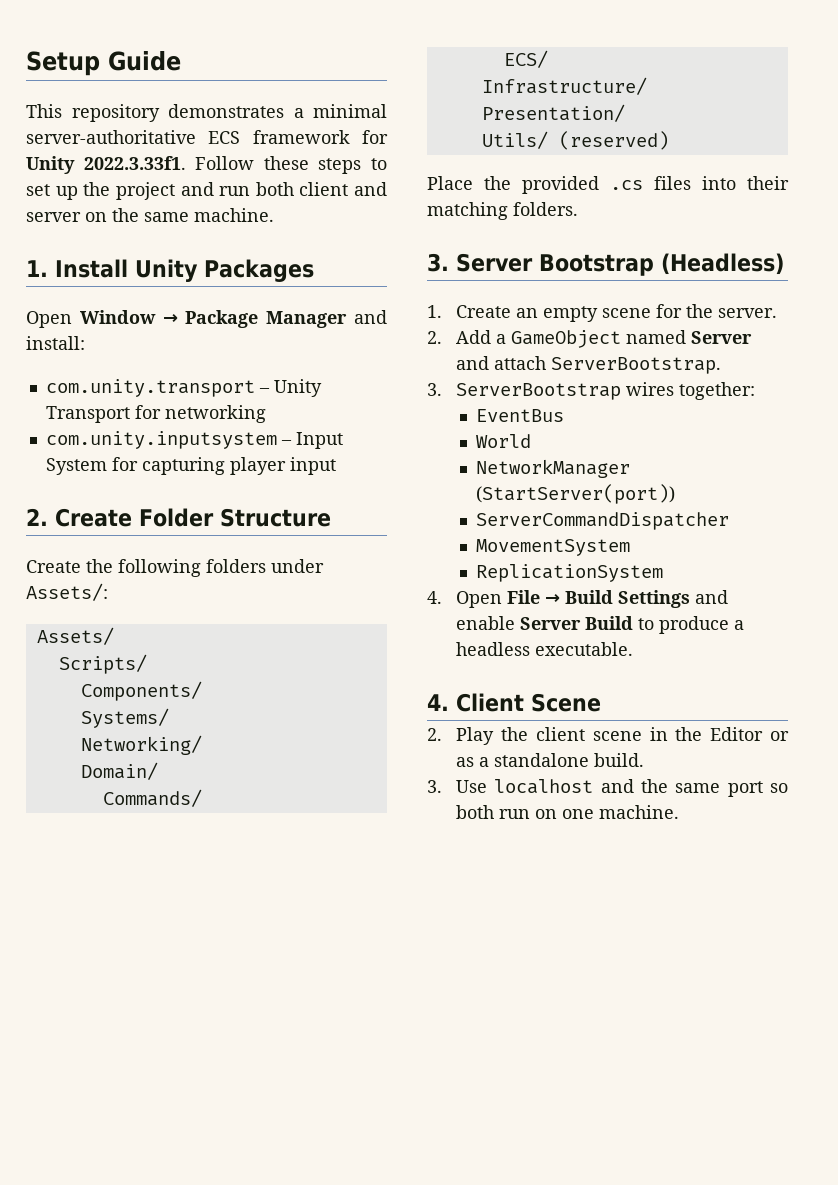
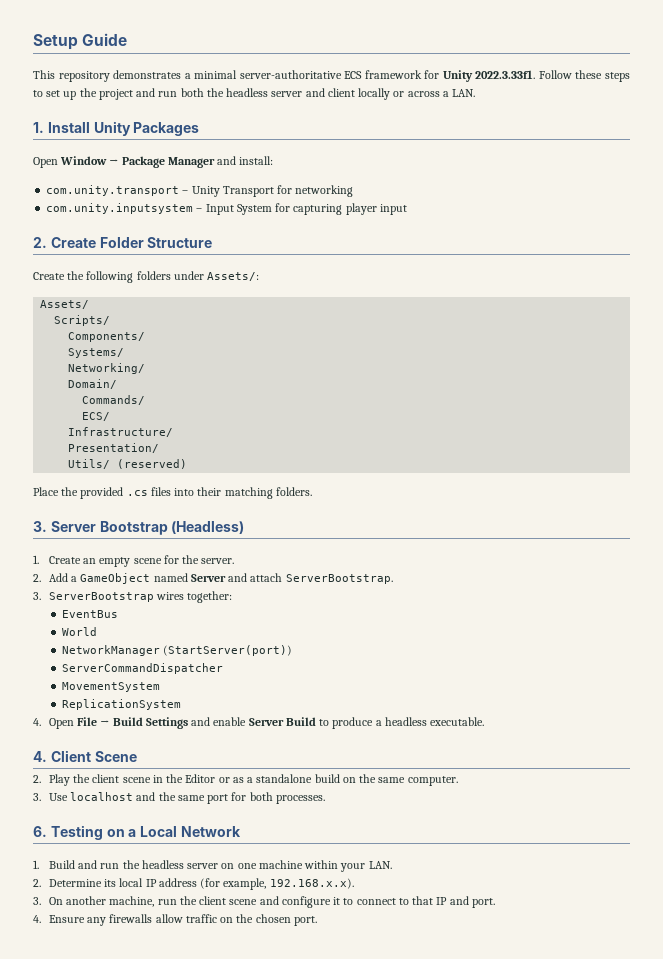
- This repository demonstrates a minimal server-authoritative ECS framework for Unity 2022.3.33f1. Follow these steps to set up the project and run both client and server on the same machine.
+ This repository demonstrates a minimal server-authoritative ECS framework for Unity 2022.3.33f1. Follow these steps to set up the project and run both the headless server and client locally or across a LAN.
- 2. Play the client scene in the Editor or as a standalone build.
+ 2. Play the client scene in the Editor or as a standalone build on the same computer.
- 3. Use localhost and the same port so both run on one machine.
+ 3. Use localhost and the same port for both processes.
+ 6. Testing on a Local Network
+ 1. Build and run the headless server on one machine within your LAN.
+ 2. Determine its local IP address (for example, 192.168.x.x).
+ 3. On another machine, run the client scene and configure it to connect to that IP and port.
+ 4. Ensure any firewalls allow traffic on the chosen port.

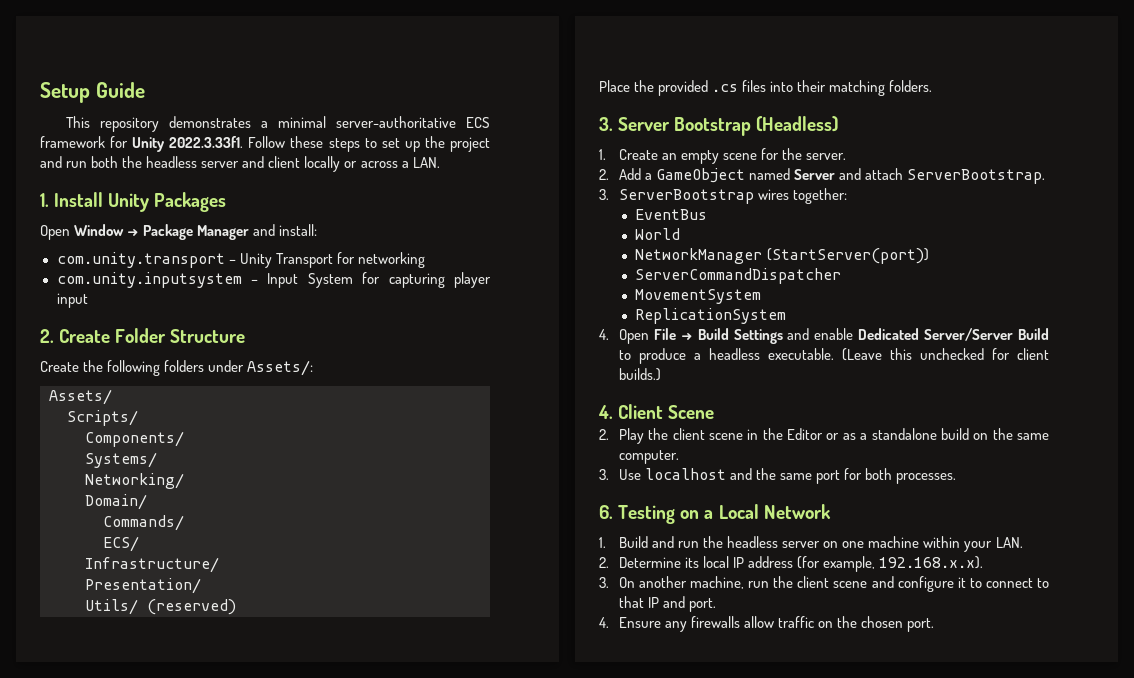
- 4. Open File → Build Settings and enable Server Build to produce a headless executable.
+ 4. Open File → Build Settings and enable Dedicated Server/Server Build to produce a headless executable. (Leave this unchecked for client builds.)

